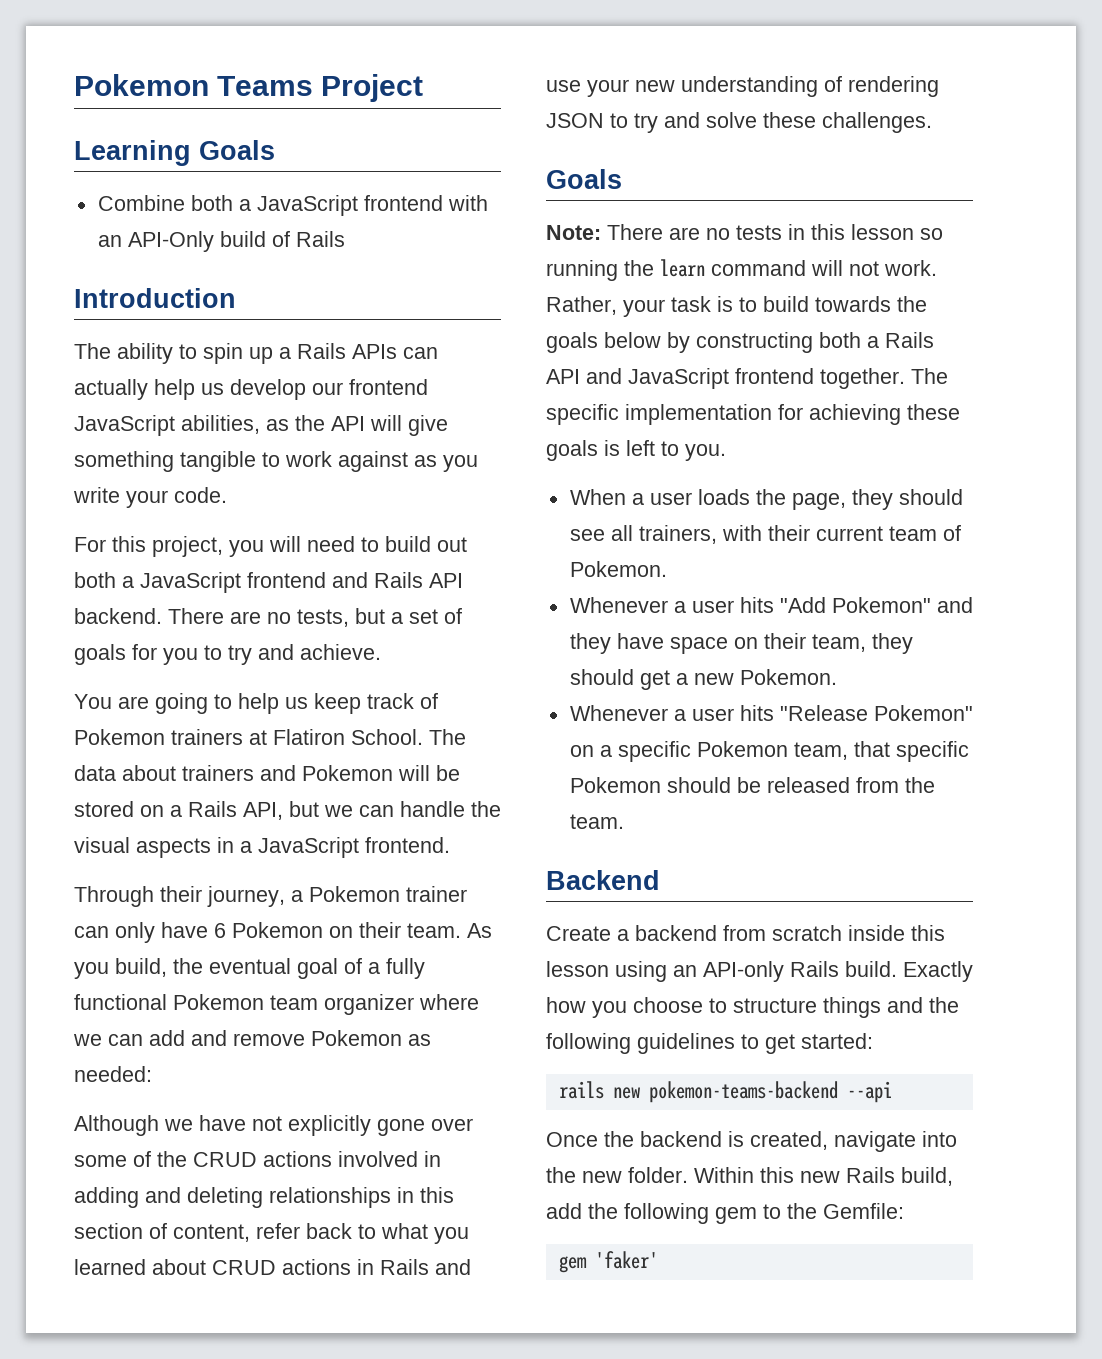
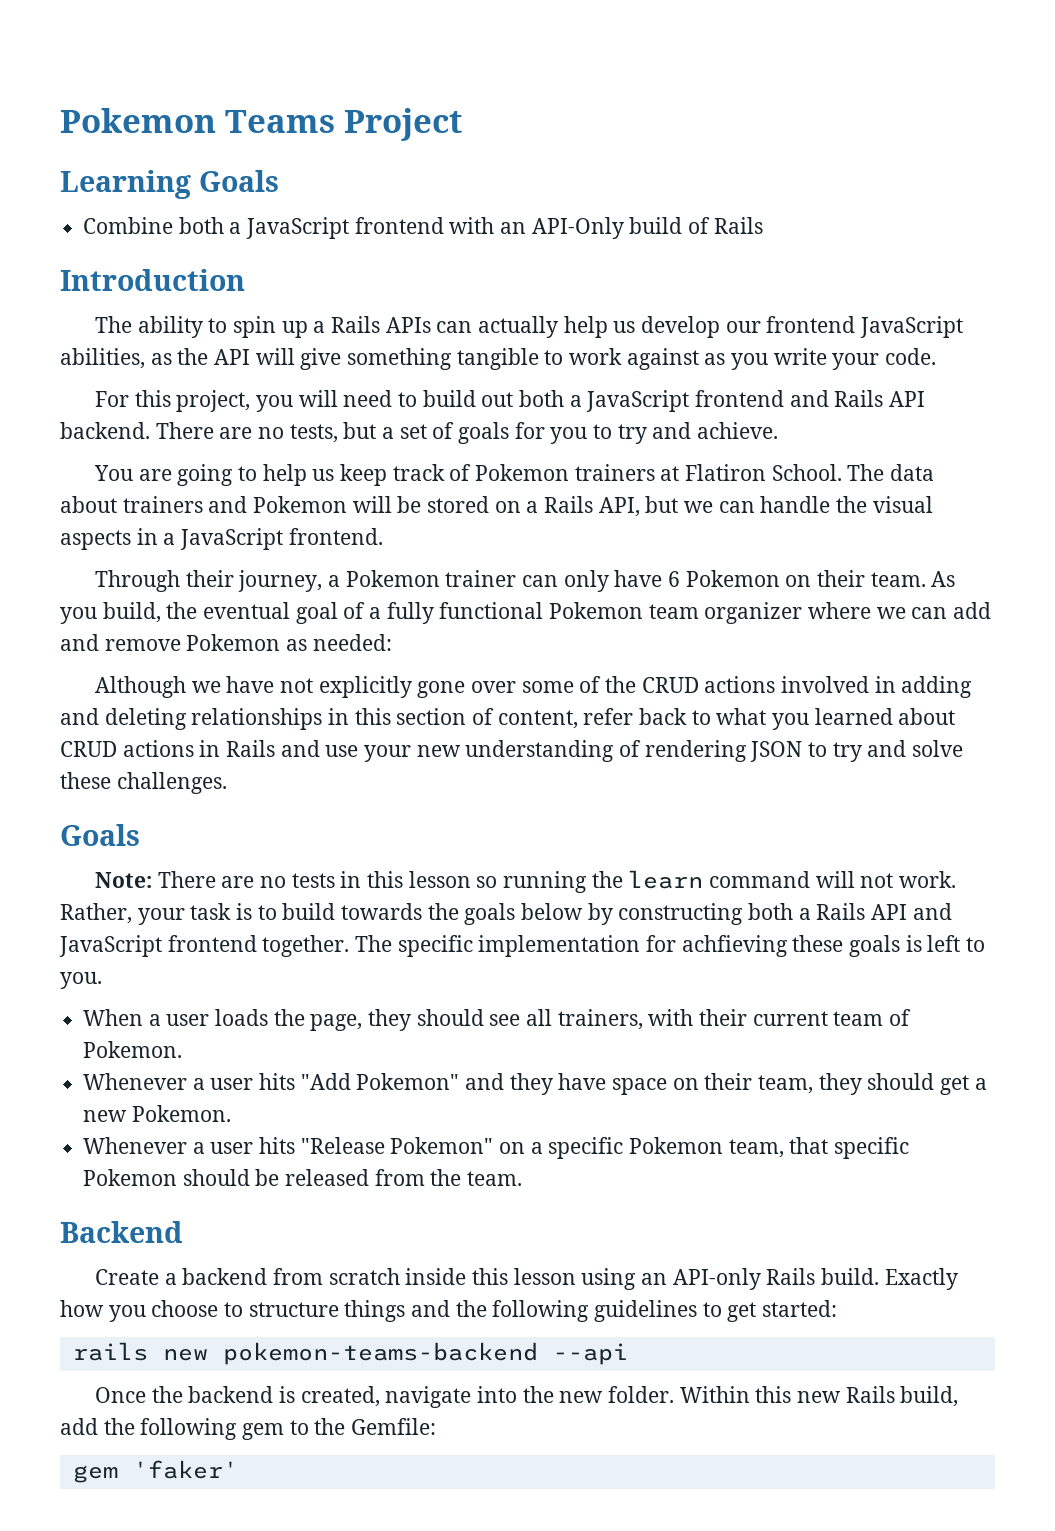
- The specific implementation for achieving these goals is left to you.
+ The specific implementation for achfieving these goals is left to you.

